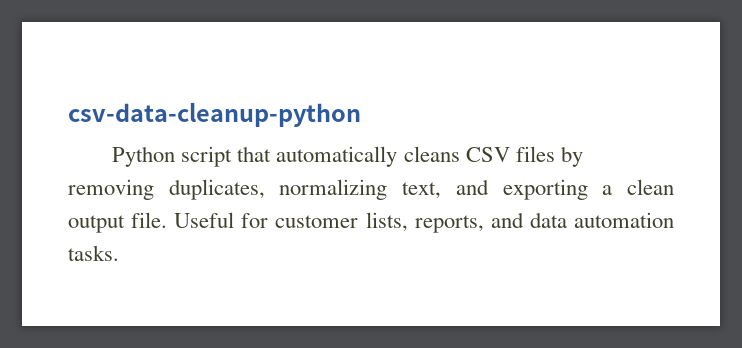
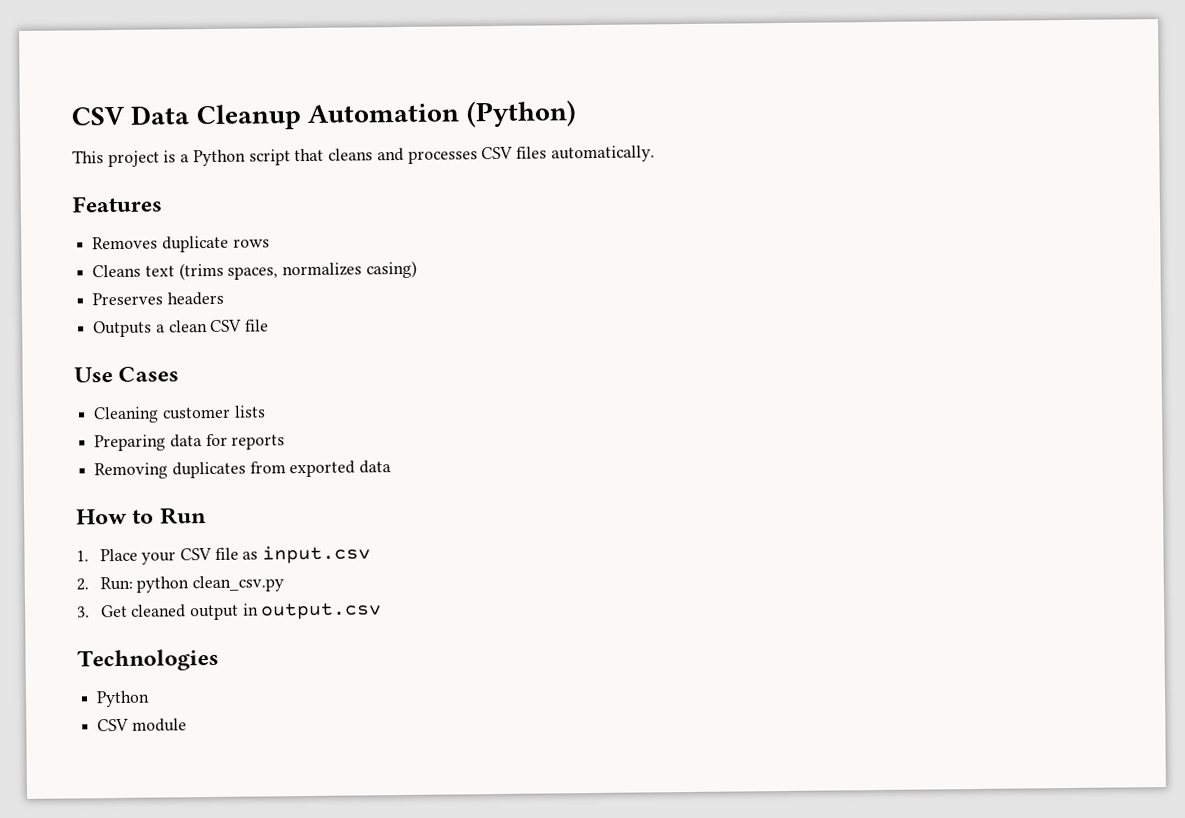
- csv-data-cleanup-python
- Python script that automatically cleans CSV files by removing duplicates, normalizing text, and exporting a clean output file. Useful for customer lists, reports, and data automation tasks.
+ CSV Data Cleanup Automation (Python)
+ This project is a Python script that cleans and processes CSV files automatically.
+ Features
+ Removes duplicate rows
+ Cleans text (trims spaces, normalizes casing)
+ Preserves headers
+ Outputs a clean CSV file
+ Use Cases
+ Cleaning customer lists
+ Preparing data for reports
+ Removing duplicates from exported data
+ How to Run
+ 1. Place your CSV file as input.csv
+ 2. Run: python clean_csv.py
+ 3. Get cleaned output in output.csv
+ Technologies
+ Python
+ CSV module

